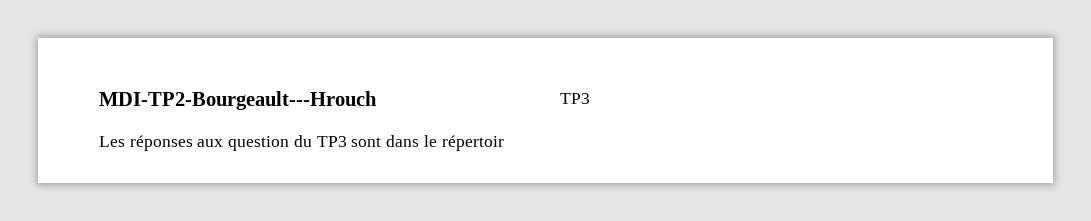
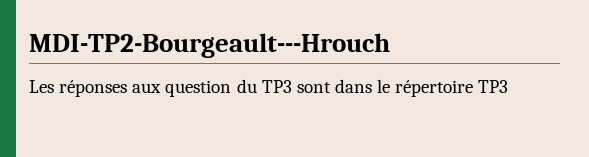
- Les réponses aux question du TP3 sont dans le répertoir TP3
+ Les réponses aux question du TP3 sont dans le répertoire TP3

